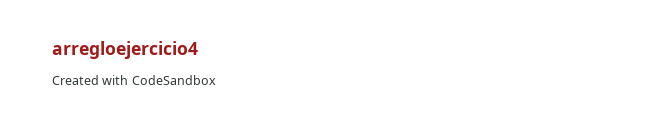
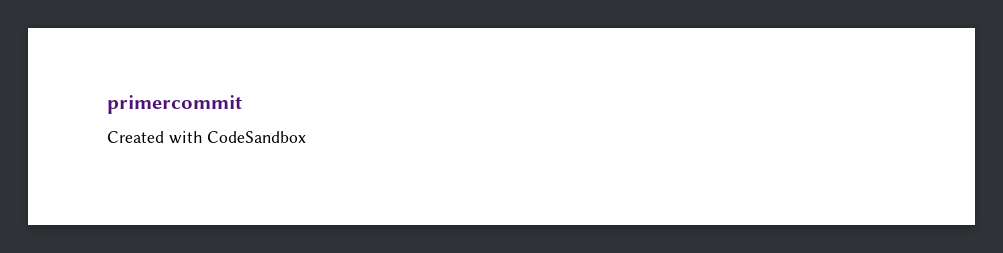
- arregloejercicio4
+ primercommit

